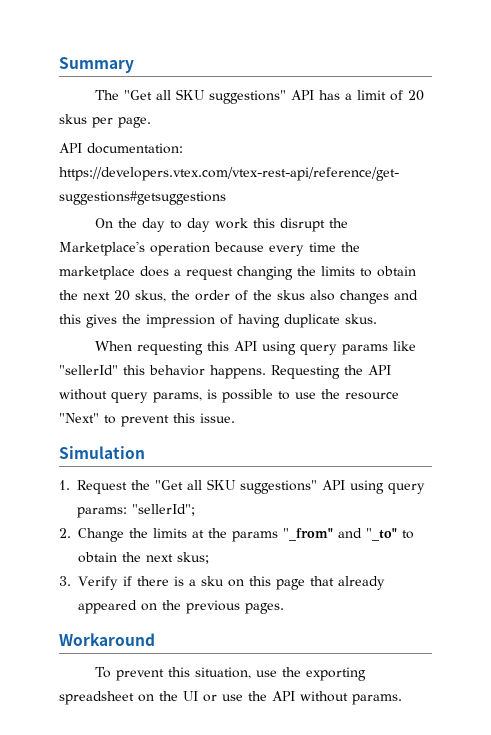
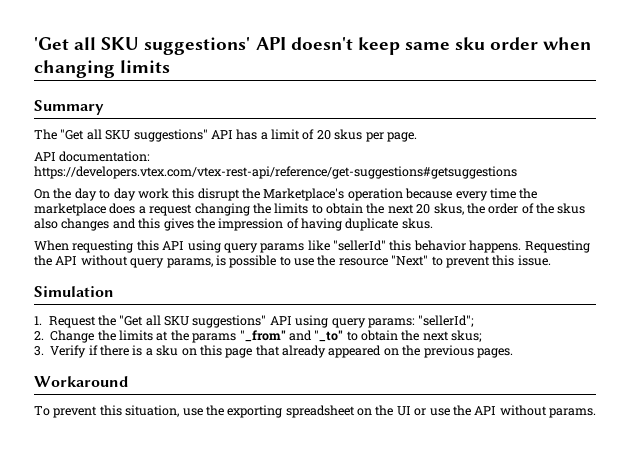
+ 'Get all SKU suggestions' API doesn't keep same sku order when changing limits

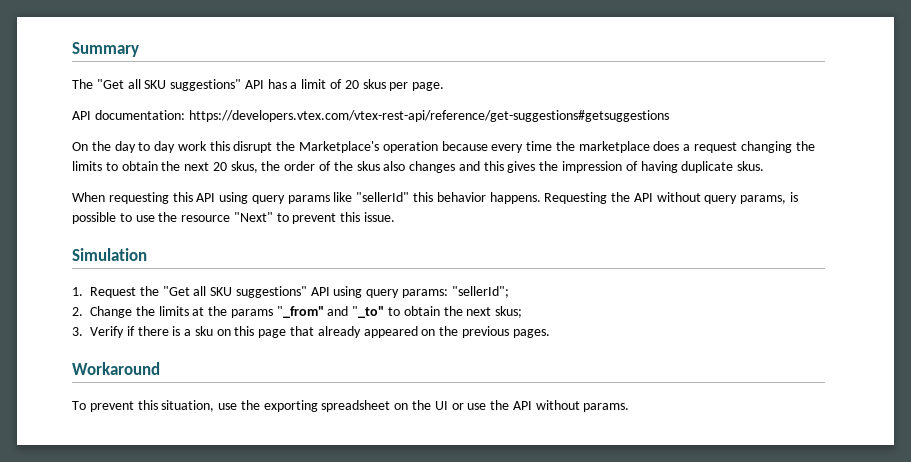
- 'Get all SKU suggestions' API doesn't keep same sku order when changing limits

